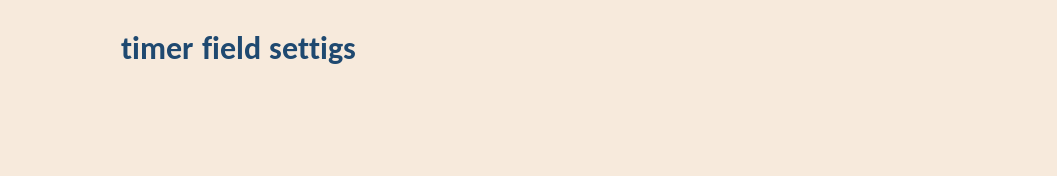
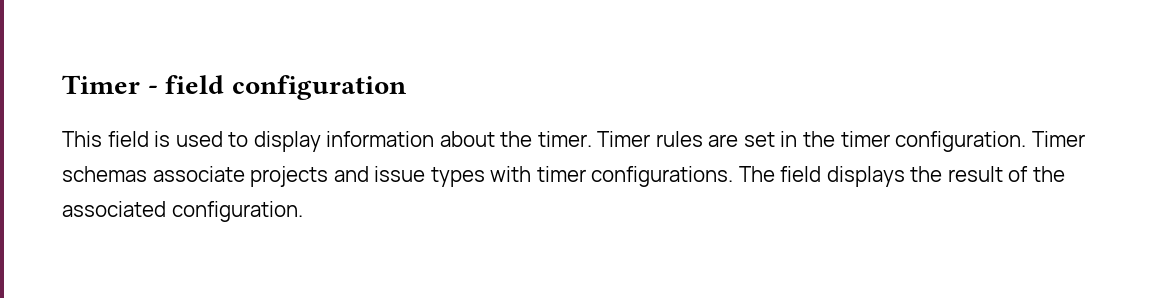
- timer field settigs
+ Timer - field configuration
+ This field is used to display information about the timer. Timer rules are set in the timer configuration. Timer schemas associate projects and issue types with timer configurations. The field displays the result of the associated configuration.

